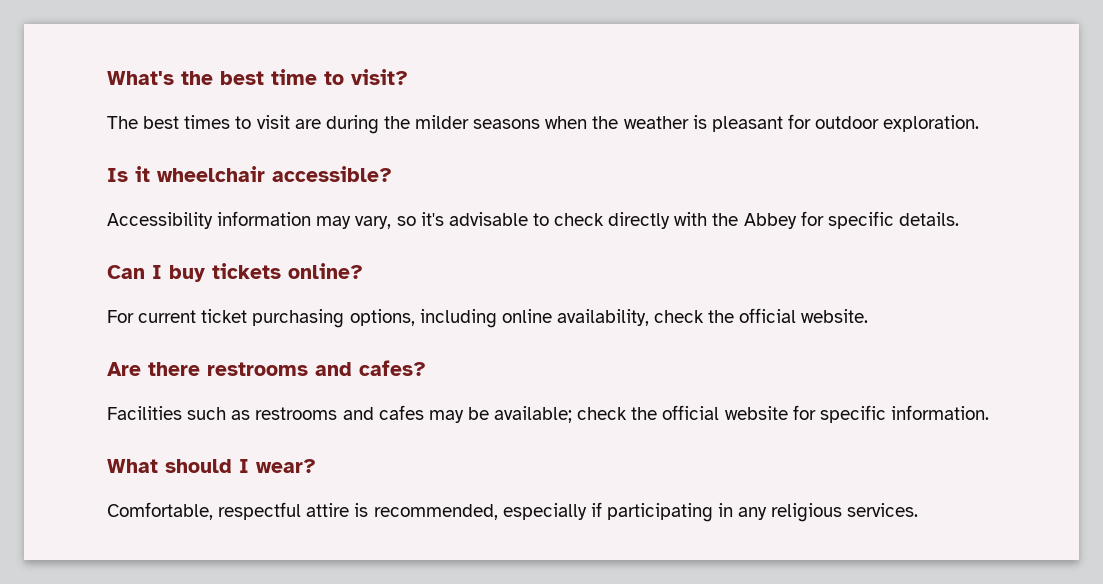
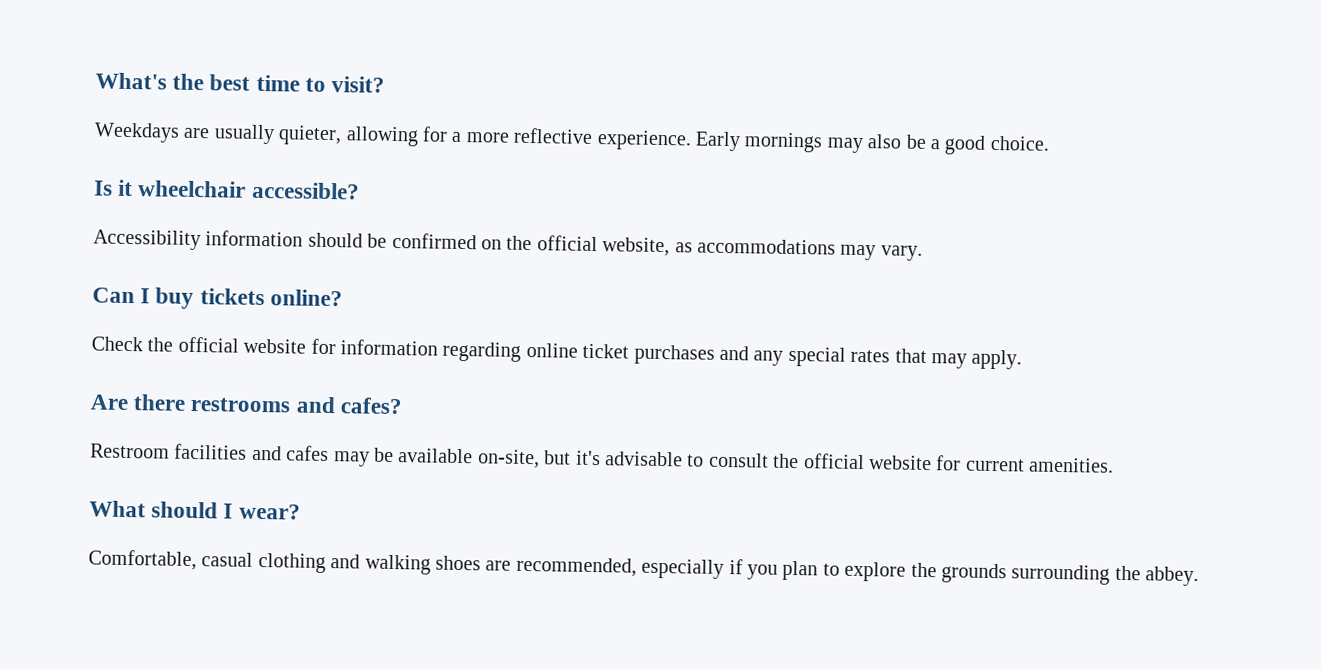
- The best times to visit are during the milder seasons when the weather is pleasant for outdoor exploration.
+ Weekdays are usually quieter, allowing for a more reflective experience. Early mornings may also be a good choice.
- Accessibility information may vary, so it's advisable to check directly with the Abbey for specific details.
+ Accessibility information should be confirmed on the official website, as accommodations may vary.
- For current ticket purchasing options, including online availability, check the official website.
+ Check the official website for information regarding online ticket purchases and any special rates that may apply.
- Facilities such as restrooms and cafes may be available; check the official website for specific information.
+ Restroom facilities and cafes may be available on-site, but it's advisable to consult the official website for current amenities.
- Comfortable, respectful attire is recommended, especially if participating in any religious services.
+ Comfortable, casual clothing and walking shoes are recommended, especially if you plan to explore the grounds surrounding the abbey.

